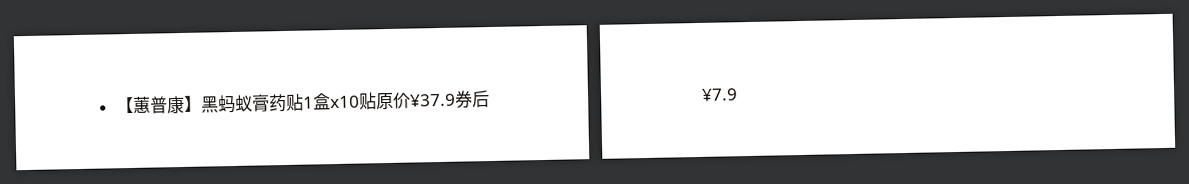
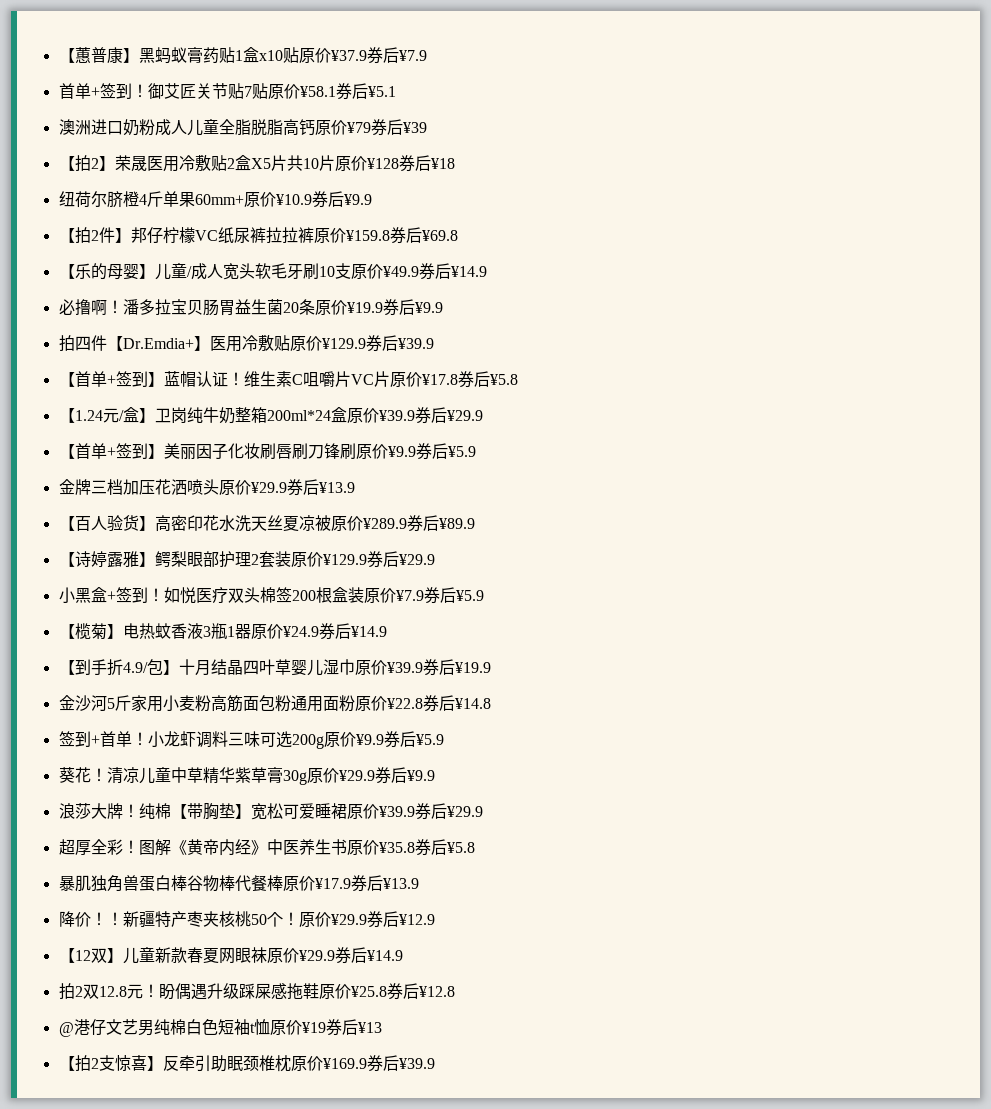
+ 首单+签到！御艾匠关节贴7贴原价¥58.1券后¥5.1
+ 澳洲进口奶粉成人儿童全脂脱脂高钙原价¥79券后¥39
+ 【拍2】荣晟医用冷敷贴2盒X5片共10片原价¥128券后¥18
+ 纽荷尔脐橙4斤单果60mm+原价¥10.9券后¥9.9
+ 【拍2件】邦仔柠檬VC纸尿裤拉拉裤原价¥159.8券后¥69.8
+ 【乐的母婴】儿童/成人宽头软毛牙刷10支原价¥49.9券后¥14.9
+ 必撸啊！潘多拉宝贝肠胃益生菌20条原价¥19.9券后¥9.9
+ 拍四件【Dr.Emdia+】医用冷敷贴原价¥129.9券后¥39.9
+ 【首单+签到】蓝帽认证！维生素C咀嚼片VC片原价¥17.8券后¥5.8
+ 【1.24元/盒】卫岗纯牛奶整箱200ml*24盒原价¥39.9券后¥29.9
+ 【首单+签到】美丽因子化妆刷唇刷刀锋刷原价¥9.9券后¥5.9
+ 金牌三档加压花洒喷头原价¥29.9券后¥13.9
+ 【百人验货】高密印花水洗天丝夏凉被原价¥289.9券后¥89.9
+ 【诗婷露雅】鳄梨眼部护理2套装原价¥129.9券后¥29.9
+ 小黑盒+签到！如悦医疗双头棉签200根盒装原价¥7.9券后¥5.9
+ 【榄菊】电热蚊香液3瓶1器原价¥24.9券后¥14.9
+ 【到手折4.9/包】十月结晶四叶草婴儿湿巾原价¥39.9券后¥19.9
+ 金沙河5斤家用小麦粉高筋面包粉通用面粉原价¥22.8券后¥14.8
+ 签到+首单！小龙虾调料三味可选200g原价¥9.9券后¥5.9
+ 葵花！清凉儿童中草精华紫草膏30g原价¥29.9券后¥9.9
+ 浪莎大牌！纯棉【带胸垫】宽松可爱睡裙原价¥39.9券后¥29.9
+ 超厚全彩！图解《黄帝内经》中医养生书原价¥35.8券后¥5.8
+ 暴肌独角兽蛋白棒谷物棒代餐棒原价¥17.9券后¥13.9
+ 降价！！新疆特产枣夹核桃50个！原价¥29.9券后¥12.9
+ 【12双】儿童新款春夏网眼袜原价¥29.9券后¥14.9
+ 拍2双12.8元！盼偶遇升级踩屎感拖鞋原价¥25.8券后¥12.8
+ @港仔文艺男纯棉白色短袖t恤原价¥19券后¥13
+ 【拍2支惊喜】反牵引助眠颈椎枕原价¥169.9券后¥39.9

